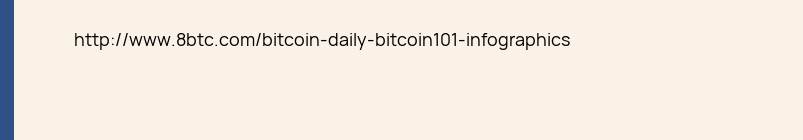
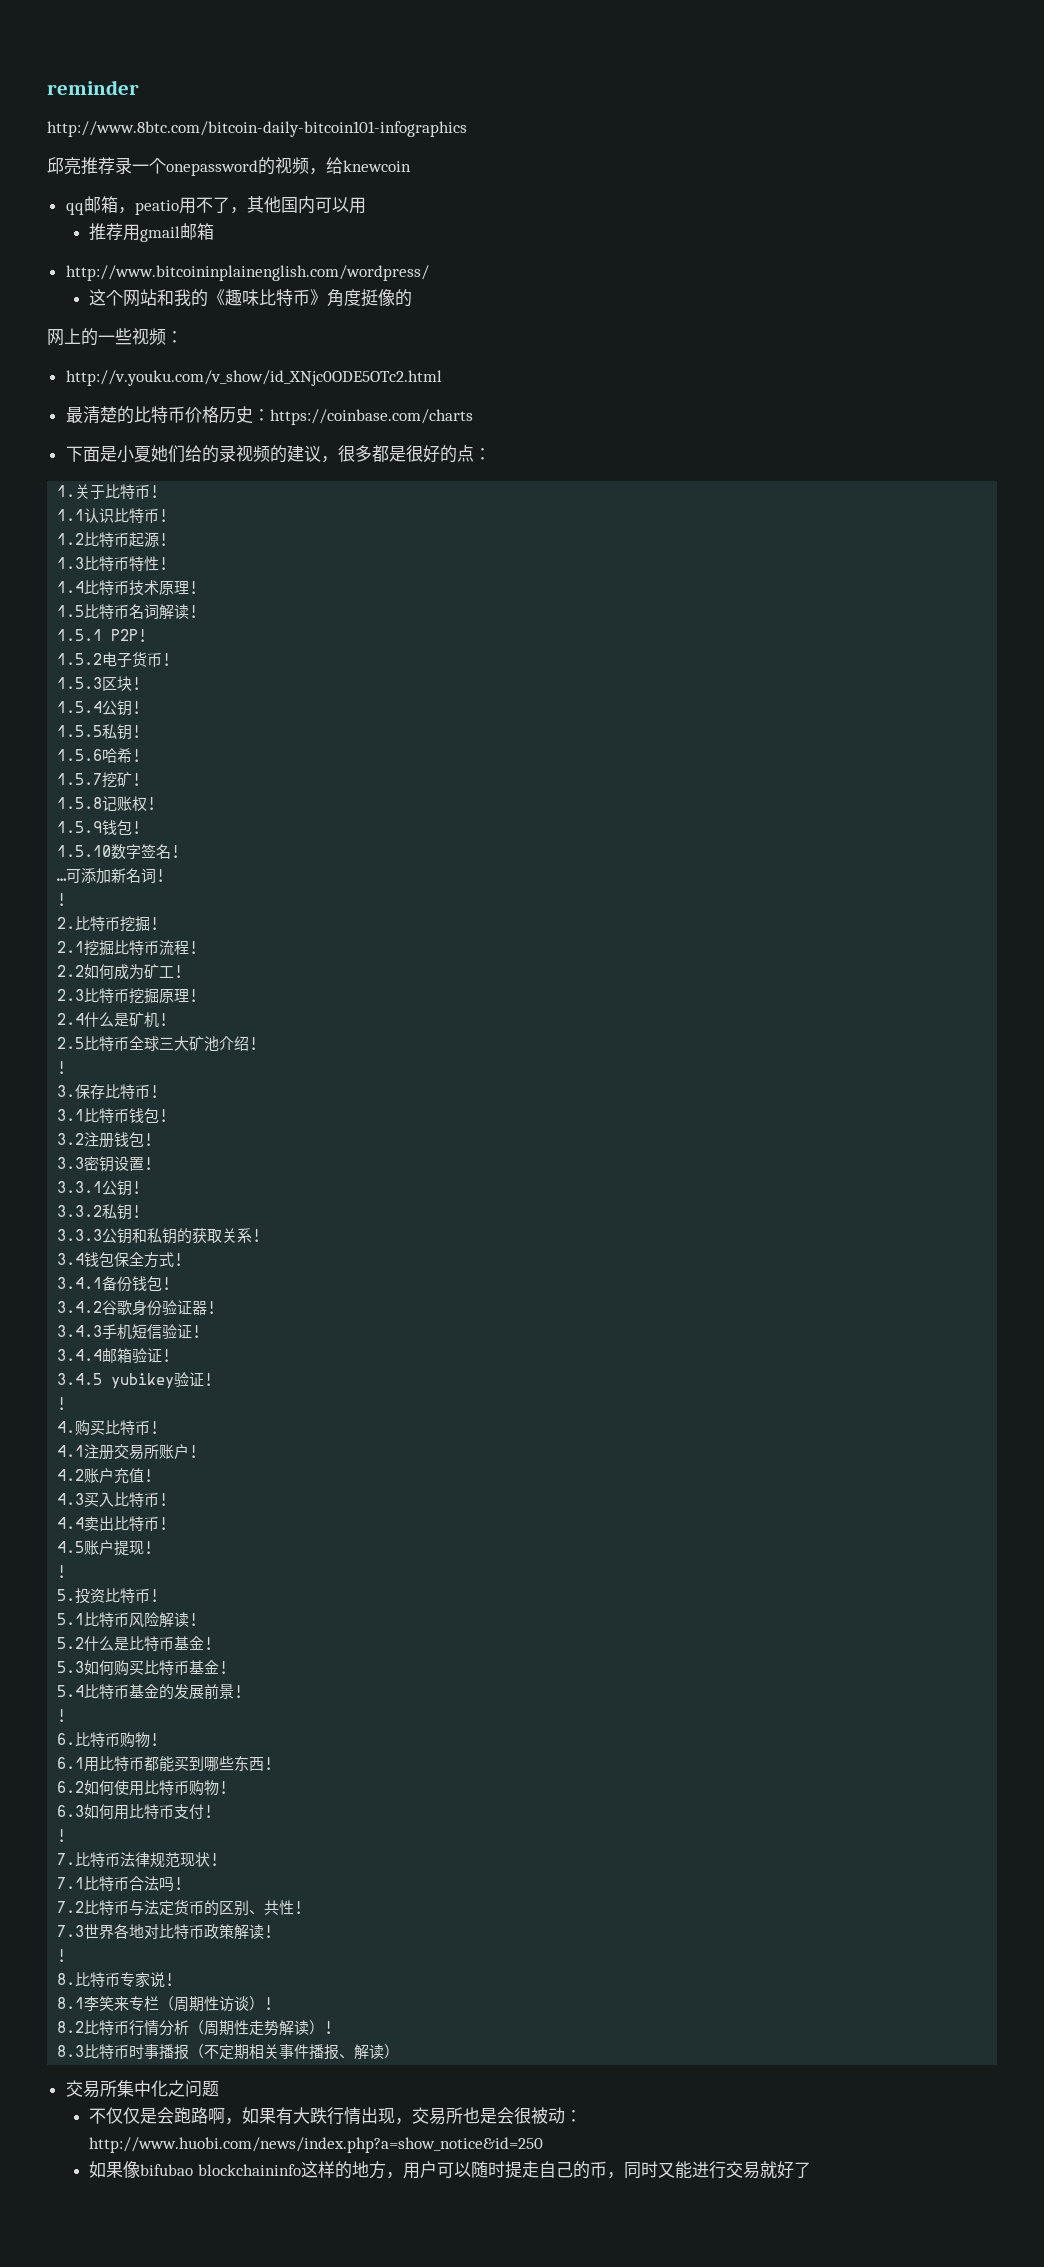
+ reminder
+ 邱亮推荐录一个onepassword的视频，给knewcoin
+ qq邮箱，peatio用不了，其他国内可以用
+ 推荐用gmail邮箱
+ http://www.bitcoininplainenglish.com/wordpress/
+ 这个网站和我的《趣味比特币》角度挺像的
+ 网上的一些视频：
+ http://v.youku.com/v_show/id_XNjc0ODE5OTc2.html
+ 最清楚的比特币价格历史：https://coinbase.com/charts
+ 下面是小夏她们给的录视频的建议，很多都是很好的点：
+ 1.关于⽐特币!
+ 1.1认识⽐特币!
+ 1.2⽐特币起源!
+ 1.3⽐特币特性!
+ 1.4⽐特币技术原理!
+ 1.5⽐特币名词解读!
+ 1.5.1 P2P!
+ 1.5.2电⼦货币!
+ 1.5.3区块!
+ 1.5.4公钥!
+ 1.5.5私钥!
+ 1.5.6哈希!
+ 1.5.7挖矿!
+ 1.5.8记账权!
+ 1.5.9钱包!
+ 1.5.10数字签名!
+ …可添加新名词!
+ !
+ 2.⽐特币挖掘!
+ 2.1挖掘⽐特币流程!
+ 2.2如何成为矿⼯!
+ 2.3⽐特币挖掘原理!
+ 2.4什么是矿机!
+ 2.5⽐特币全球三⼤矿池介绍!
+ !
+ 3.保存⽐特币!
+ 3.1⽐特币钱包!
+ 3.2注册钱包!
+ 3.3密钥设置!
+ 3.3.1公钥!
+ 3.3.2私钥!
+ 3.3.3公钥和私钥的获取关系!
+ 3.4钱包保全⽅式!
+ 3.4.1备份钱包!
+ 3.4.2⾕歌⾝份验证器!
+ 3.4.3⼿机短信验证!
+ 3.4.4邮箱验证!
+ 3.4.5 yubikey验证!
+ !
+ 4.购买⽐特币!
+ 4.1注册交易所账户!
+ 4.2账户充值!
+ 4.3买⼊⽐特币!
+ 4.4卖出⽐特币!
+ 4.5账户提现!
+ !
+ 5.投资⽐特币!
+ 5.1⽐特币⻛险解读!
+ 5.2什么是⽐特币基⾦!
+ 5.3如何购买⽐特币基⾦!
+ 5.4⽐特币基⾦的发展前景!
+ !
+ 6.⽐特币购物!
+ 6.1⽤⽐特币都能买到哪些东⻄!
+ 6.2如何使⽤⽐特币购物!
+ 6.3如何⽤⽐特币⽀付!
+ !
+ 7.⽐特币法律规范现状!
+ 7.1⽐特币合法吗!
+ 7.2⽐特币与法定货币的区别、共性!
+ 7.3世界各地对⽐特币政策解读!
+ !
+ 8.⽐特币专家说!
+ 8.1李笑来专栏（周期性访谈）!
+ 8.2⽐特币⾏情分析（周期性⾛势解读）!
+ 8.3⽐特币时事播报（不定期相关事件播报、解读）
+ 交易所集中化之问题
+ 不仅仅是会跑路啊，如果有大跌行情出现，交易所也是会很被动：http://www.huobi.com/news/index.php?a=show_notice&id=250
+ 如果像bifubao blockchaininfo这样的地方，用户可以随时提走自己的币，同时又能进行交易就好了

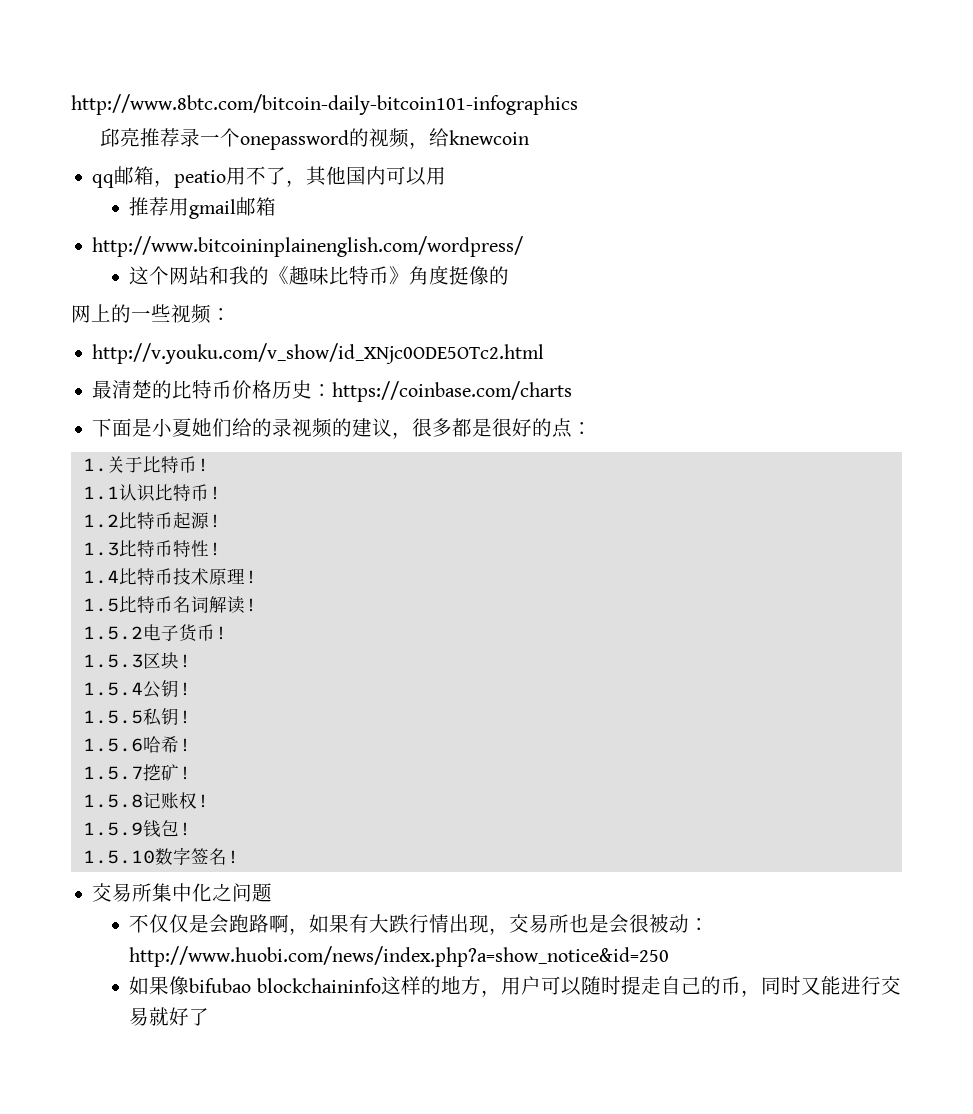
- reminder
- 1.5.1 P2P!
- …可添加新名词!
- !
- 2.⽐特币挖掘!
- 2.1挖掘⽐特币流程!
- 2.2如何成为矿⼯!
- 2.3⽐特币挖掘原理!
- 2.4什么是矿机!
- 2.5⽐特币全球三⼤矿池介绍!
- !
- 3.保存⽐特币!
- 3.1⽐特币钱包!
- 3.2注册钱包!
- 3.3密钥设置!
- 3.3.1公钥!
- 3.3.2私钥!
- 3.3.3公钥和私钥的获取关系!
- 3.4钱包保全⽅式!
- 3.4.1备份钱包!
- 3.4.2⾕歌⾝份验证器!
- 3.4.3⼿机短信验证!
- 3.4.4邮箱验证!
- 3.4.5 yubikey验证!
- !
- 4.购买⽐特币!
- 4.1注册交易所账户!
- 4.2账户充值!
- 4.3买⼊⽐特币!
- 4.4卖出⽐特币!
- 4.5账户提现!
- !
- 5.投资⽐特币!
- 5.1⽐特币⻛险解读!
- 5.2什么是⽐特币基⾦!
- 5.3如何购买⽐特币基⾦!
- 5.4⽐特币基⾦的发展前景!
- !
- 6.⽐特币购物!
- 6.1⽤⽐特币都能买到哪些东⻄!
- 6.2如何使⽤⽐特币购物!
- 6.3如何⽤⽐特币⽀付!
- !
- 7.⽐特币法律规范现状!
- 7.1⽐特币合法吗!
- 7.2⽐特币与法定货币的区别、共性!
- 7.3世界各地对⽐特币政策解读!
- !
- 8.⽐特币专家说!
- 8.1李笑来专栏（周期性访谈）!
- 8.2⽐特币⾏情分析（周期性⾛势解读）!
- 8.3⽐特币时事播报（不定期相关事件播报、解读）

